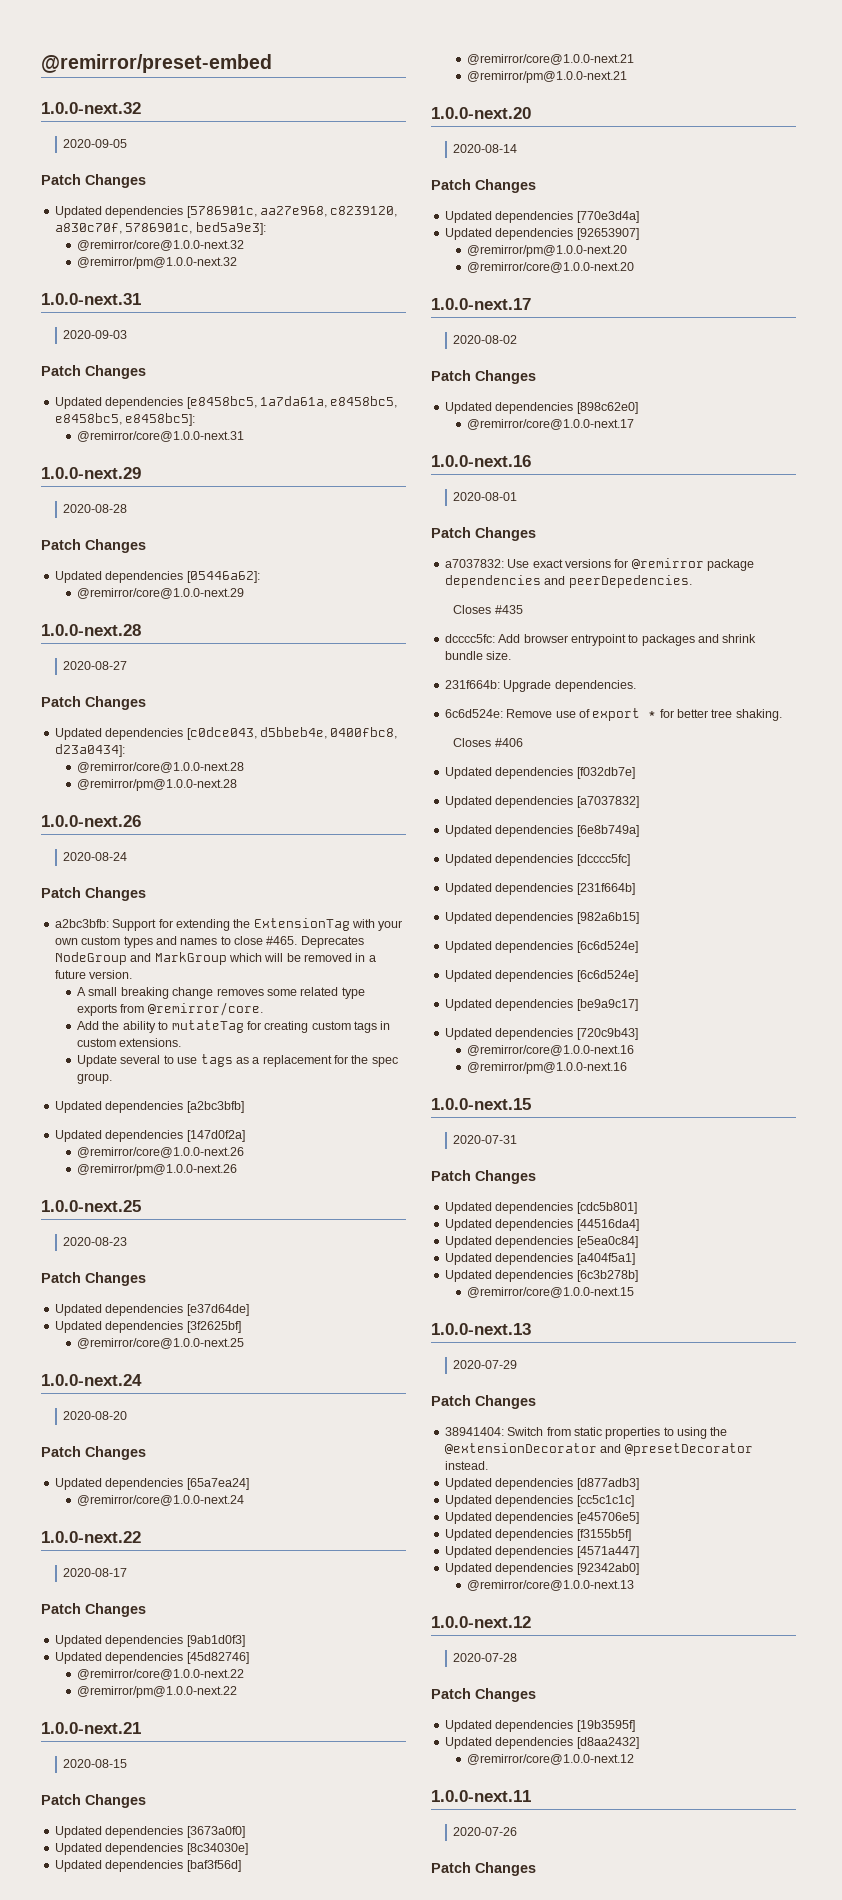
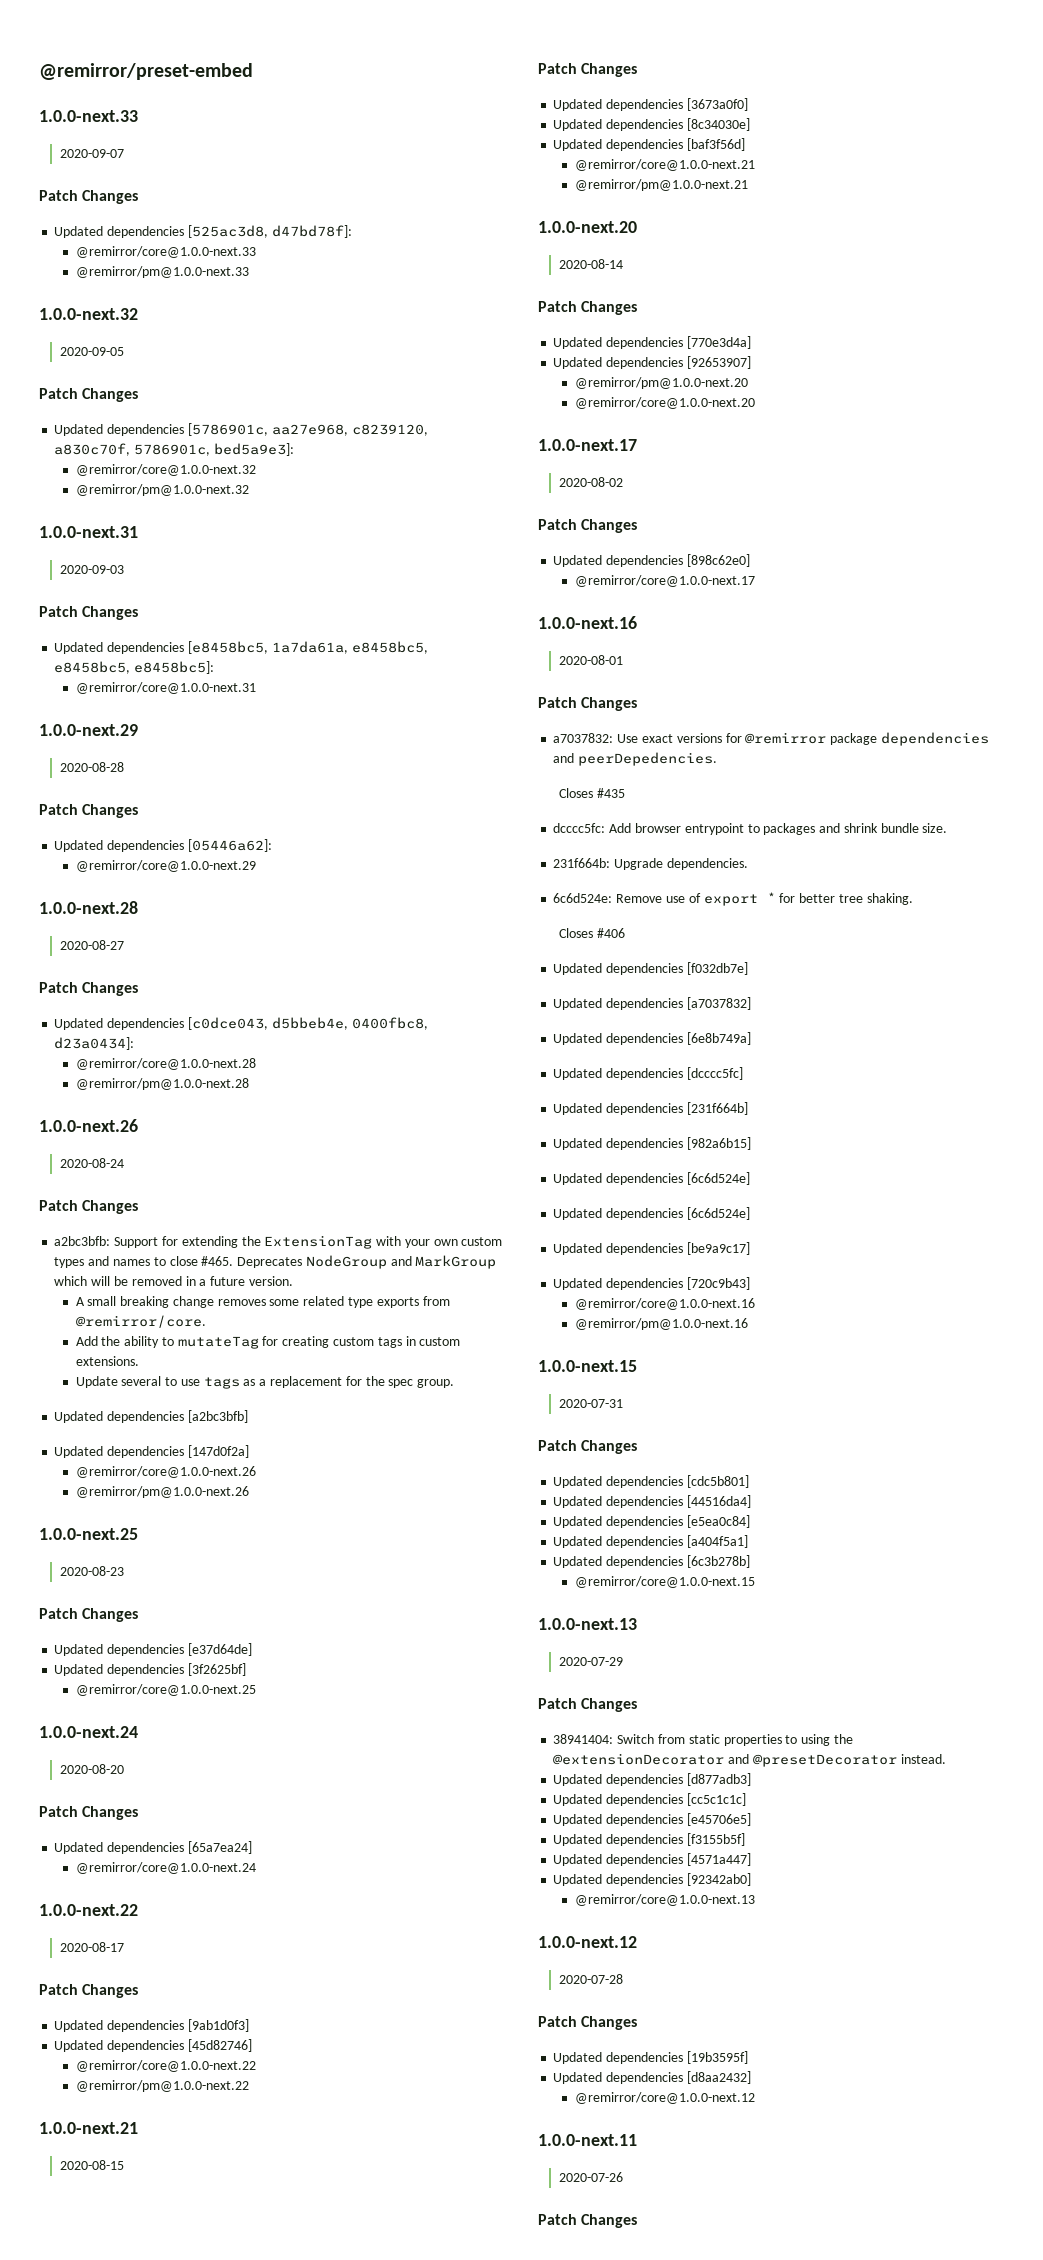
+ 1.0.0-next.33
+ 2020-09-07
+ Patch Changes
+ Updated dependencies [525ac3d8, d47bd78f]:
+ @remirror/core@1.0.0-next.33
+ @remirror/pm@1.0.0-next.33

